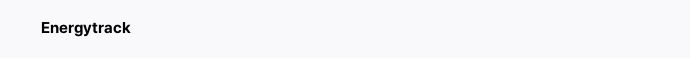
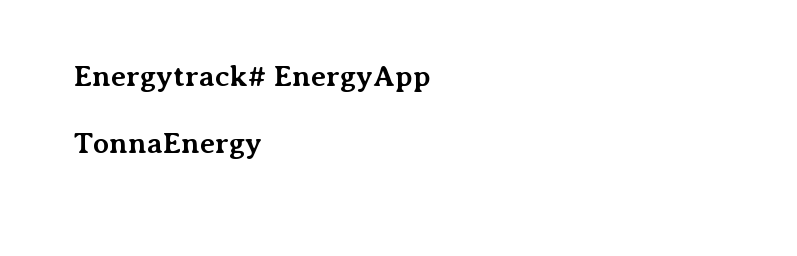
- Energytrack
+ Energytrack# EnergyApp
+ TonnaEnergy

